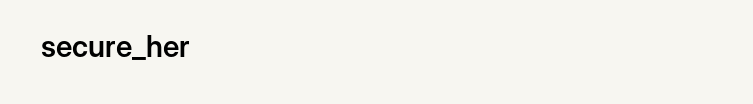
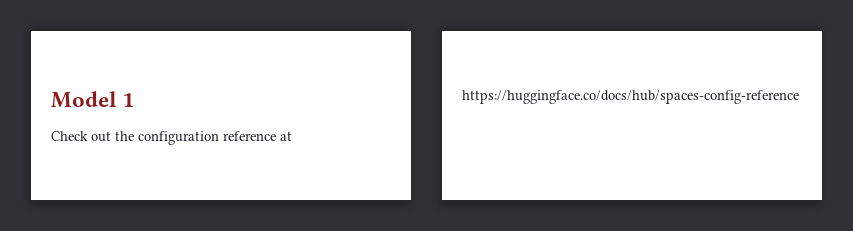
- secure_her
+ Model 1
+ Check out the configuration reference at https://huggingface.co/docs/hub/spaces-config-reference

